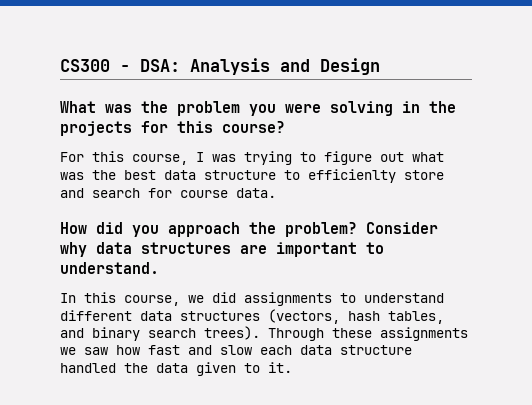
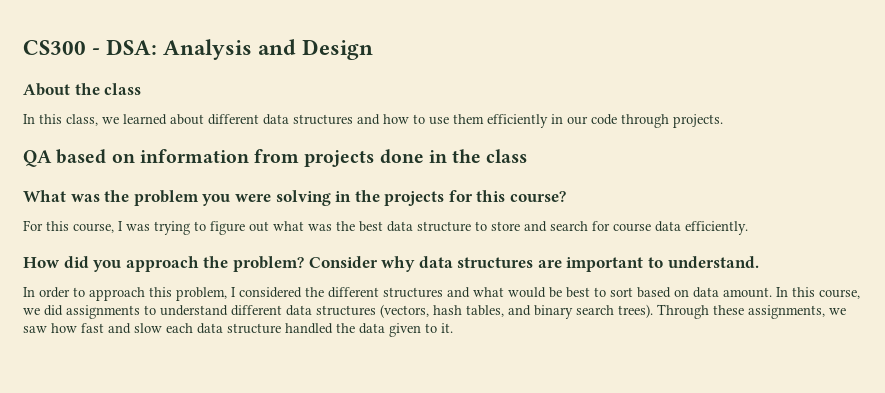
+ About the class
+ In this class, we learned about different data structures and how to use them efficiently in our code through projects.
+ QA based on information from projects done in the class
- For this course, I was trying to figure out what was the best data structure to efficienlty store and search for course data.
+ For this course, I was trying to figure out what was the best data structure to store and search for course data efficiently.
- In this course, we did assignments to understand different data structures (vectors, hash tables, and binary search trees).
+ In order to approach this problem, I considered the different structures and what would be best to sort based on data amount. In this course, we did assignments to understand different data structures (vectors, hash tables, and binary search trees).
- Through these assignments we saw how fast and slow each data structure handled the data given to it.
+ Through these assignments, we saw how fast and slow each data structure handled the data given to it.

